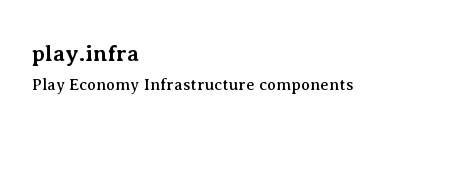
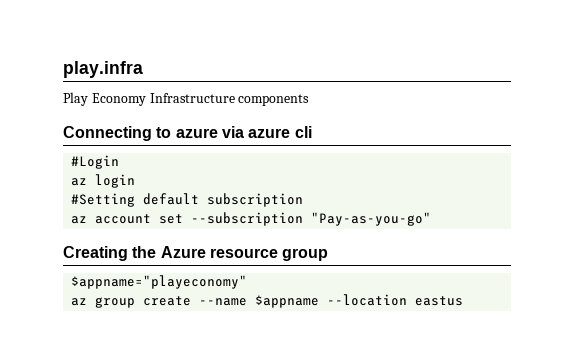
+ Connecting to azure via azure cli
+ #Login
+ az login
+ #Setting default subscription
+ az account set --subscription "Pay-as-you-go"
+ Creating the Azure resource group
+ $appname="playeconomy"
+ az group create --name $appname --location eastus

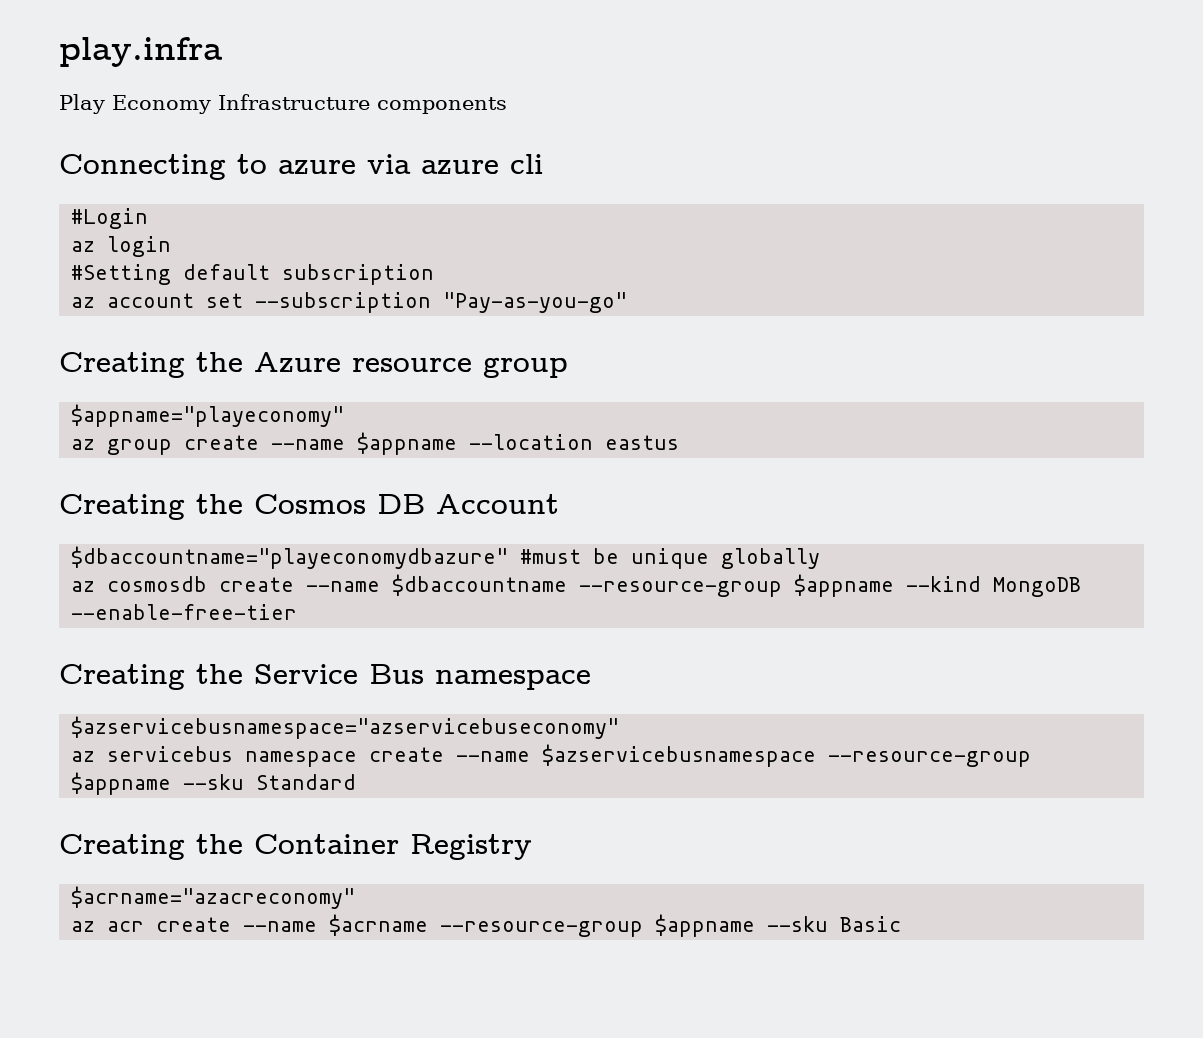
+ Creating the Cosmos DB Account
+ $dbaccountname="playeconomydbazure" #must be unique globally
+ az cosmosdb create --name $dbaccountname --resource-group $appname --kind MongoDB --enable-free-tier
+ Creating the Service Bus namespace
+ $azservicebusnamespace="azservicebuseconomy"
+ az servicebus namespace create --name $azservicebusnamespace --resource-group $appname --sku Standard
+ Creating the Container Registry
+ $acrname="azacreconomy"
+ az acr create --name $acrname --resource-group $appname --sku Basic

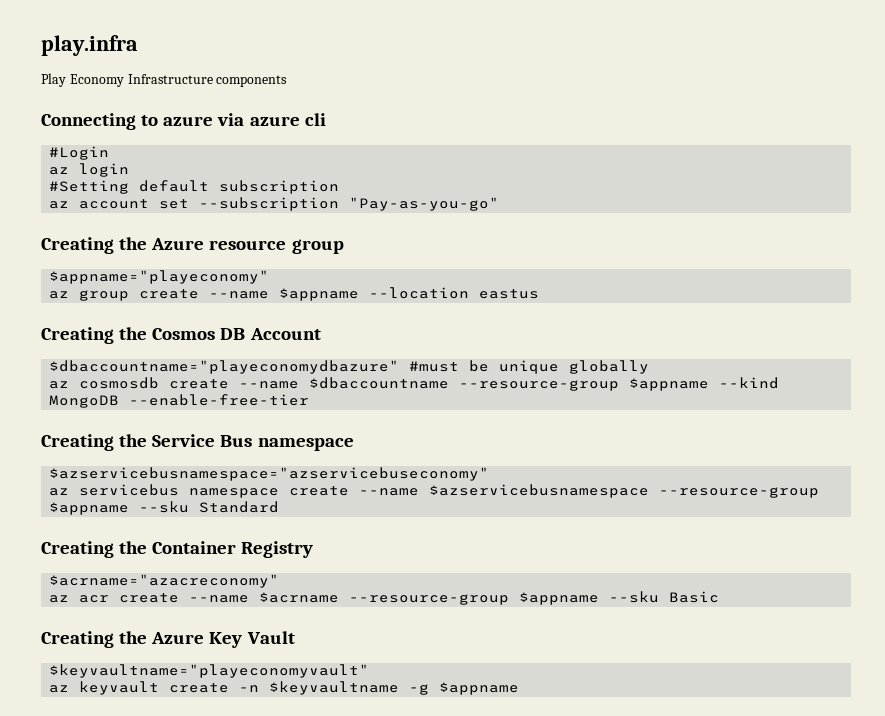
+ Creating the Azure Key Vault
+ $keyvaultname="playeconomyvault"
+ az keyvault create -n $keyvaultname -g $appname

